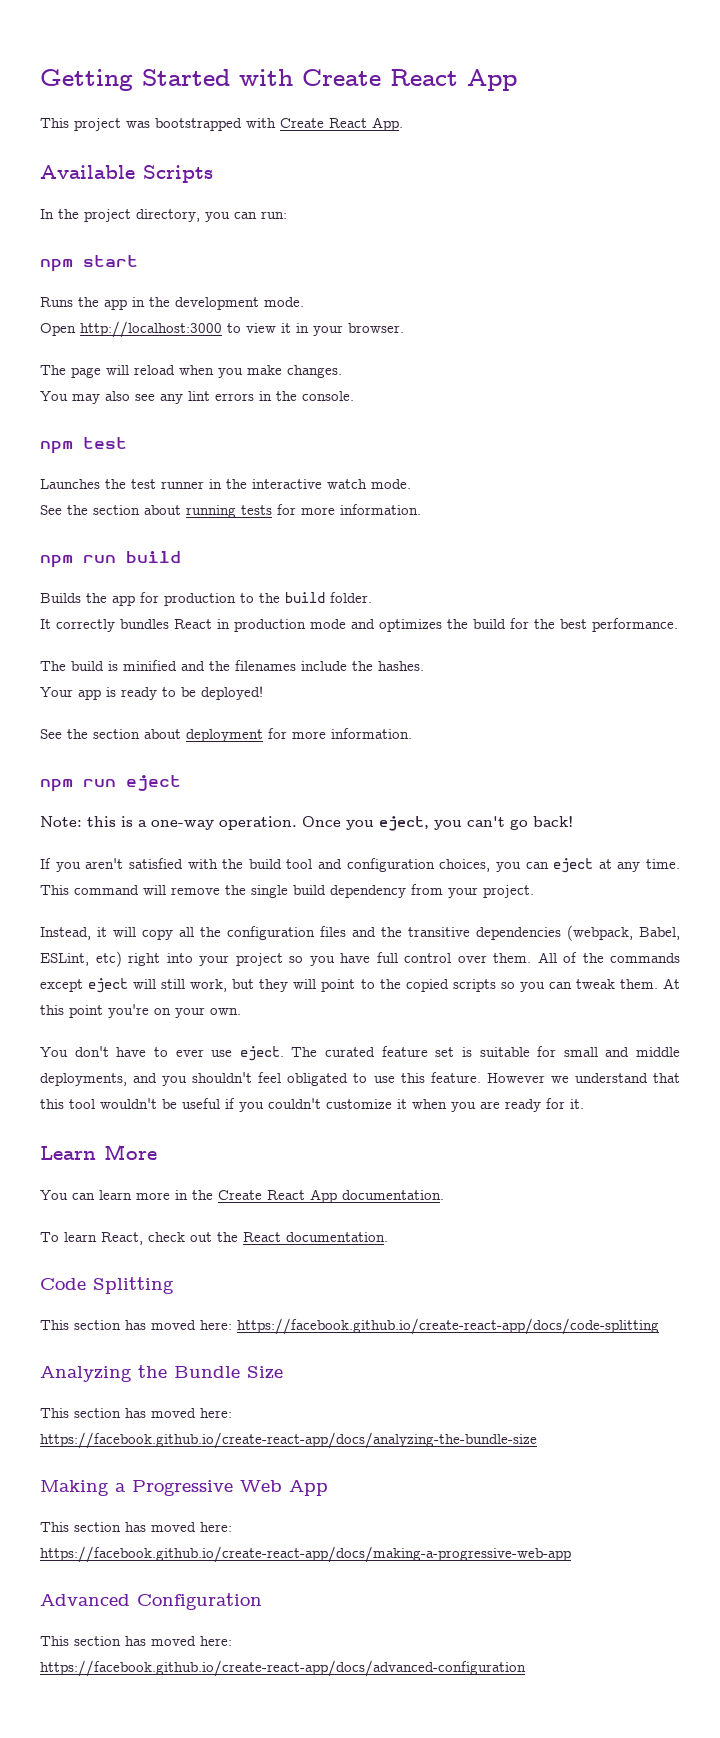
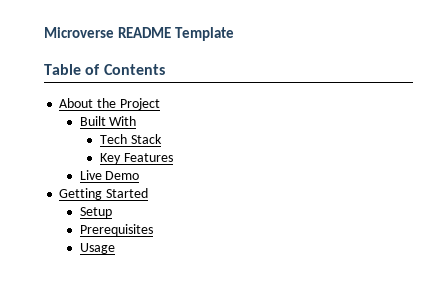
- Getting Started with Create React App
- This project was bootstrapped with Create React App.
- Available Scripts
- In the project directory, you can run:
- npm start
- Runs the app in the development mode.
- Open http://localhost:3000 to view it in your browser.
- The page will reload when you make changes.
- You may also see any lint errors in the console.
- npm test
- Launches the test runner in the interactive watch mode.
- See the section about running tests for more information.
- npm run build
- Builds the app for production to the build folder.
- It correctly bundles React in production mode and optimizes the build for the best performance.
- The build is minified and the filenames include the hashes.
- Your app is ready to be deployed!
- See the section about deployment for more information.
- npm run eject
- Note: this is a one-way operation. Once you eject, you can't go back!
- If you aren't satisfied with the build tool and configuration choices, you can eject at any time. This command will remove the single build dependency from your project.
- Instead, it will copy all the configuration files and the transitive dependencies (webpack, Babel, ESLint, etc) right into your project so you have full control over them. All of the commands except eject will still work, but they will point to the copied scripts so you can tweak them. At this point you're on your own.
- You don't have to ever use eject. The curated feature set is suitable for small and middle deployments, and you shouldn't feel obligated to use this feature. However we understand that this tool wouldn't be useful if you couldn't customize it when you are ready for it.
- Learn More
- You can learn more in the Create React App documentation.
- To learn React, check out the React documentation.
- Code Splitting
- This section has moved here: https://facebook.github.io/create-react-app/docs/code-splitting
- Analyzing the Bundle Size
- This section has moved here: https://facebook.github.io/create-react-app/docs/analyzing-the-bundle-size
- Making a Progressive Web App
- This section has moved here: https://facebook.github.io/create-react-app/docs/making-a-progressive-web-app
- Advanced Configuration
- This section has moved here: https://facebook.github.io/create-react-app/docs/advanced-configuration
+ Microverse README Template
+ Table of Contents
+ About the Project
+ Built With
+ Tech Stack
+ Key Features
+ Live Demo
+ Getting Started
+ Setup
+ Prerequisites
+ Usage

